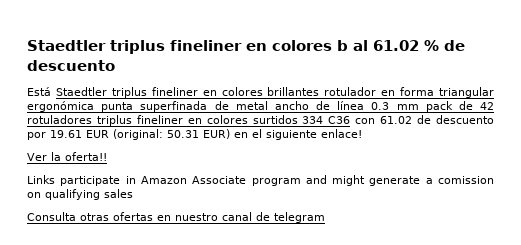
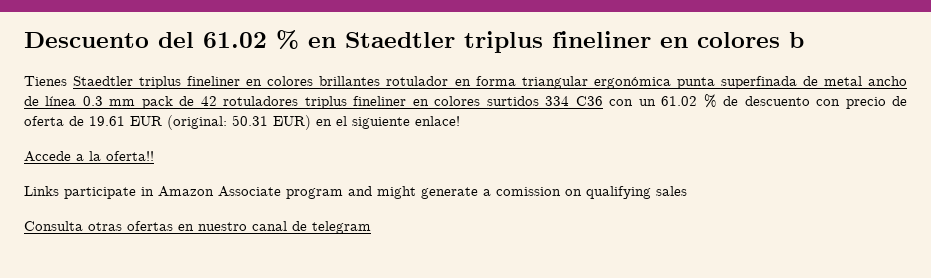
- Staedtler triplus fineliner en colores b al 61.02 % de descuento
- Está Staedtler triplus fineliner en colores brillantes rotulador en forma triangular ergonómica punta superfinada de metal ancho de línea 0.3 mm pack de 42 rotuladores triplus fineliner en colores surtidos 334 C36 con 61.02 de descuento por 19.61 EUR (original: 50.31 EUR) en el siguiente enlace!
+ Descuento del 61.02 % en Staedtler triplus fineliner en colores b
+ Tienes Staedtler triplus fineliner en colores brillantes rotulador en forma triangular ergonómica punta superfinada de metal ancho de línea 0.3 mm pack de 42 rotuladores triplus fineliner en colores surtidos 334 C36 con un 61.02 % de descuento con precio de oferta de 19.61 EUR (original: 50.31 EUR) en el siguiente enlace!
- Ver la oferta!!
+ Accede a la oferta!!

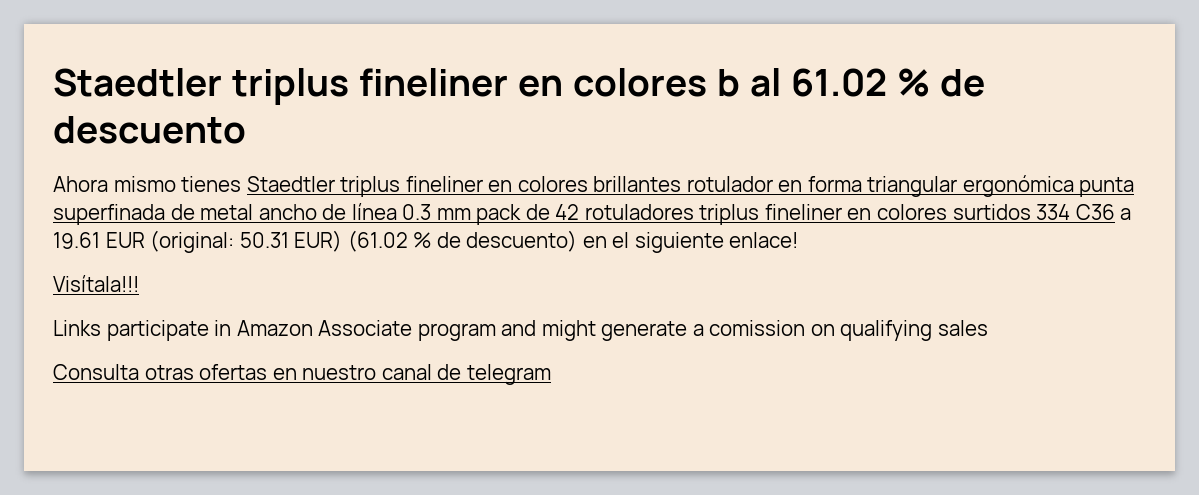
- Descuento del 61.02 % en Staedtler triplus fineliner en colores b
- Tienes Staedtler triplus fineliner en colores brillantes rotulador en forma triangular ergonómica punta superfinada de metal ancho de línea 0.3 mm pack de 42 rotuladores triplus fineliner en colores surtidos 334 C36 con un 61.02 % de descuento con precio de oferta de 19.61 EUR (original: 50.31 EUR) en el siguiente enlace!
+ Staedtler triplus fineliner en colores b al 61.02 % de descuento
+ Ahora mismo tienes Staedtler triplus fineliner en colores brillantes rotulador en forma triangular ergonómica punta superfinada de metal ancho de línea 0.3 mm pack de 42 rotuladores triplus fineliner en colores surtidos 334 C36 a 19.61 EUR (original: 50.31 EUR) (61.02 % de descuento) en el siguiente enlace!
- Accede a la oferta!!
+ Visítala!!!

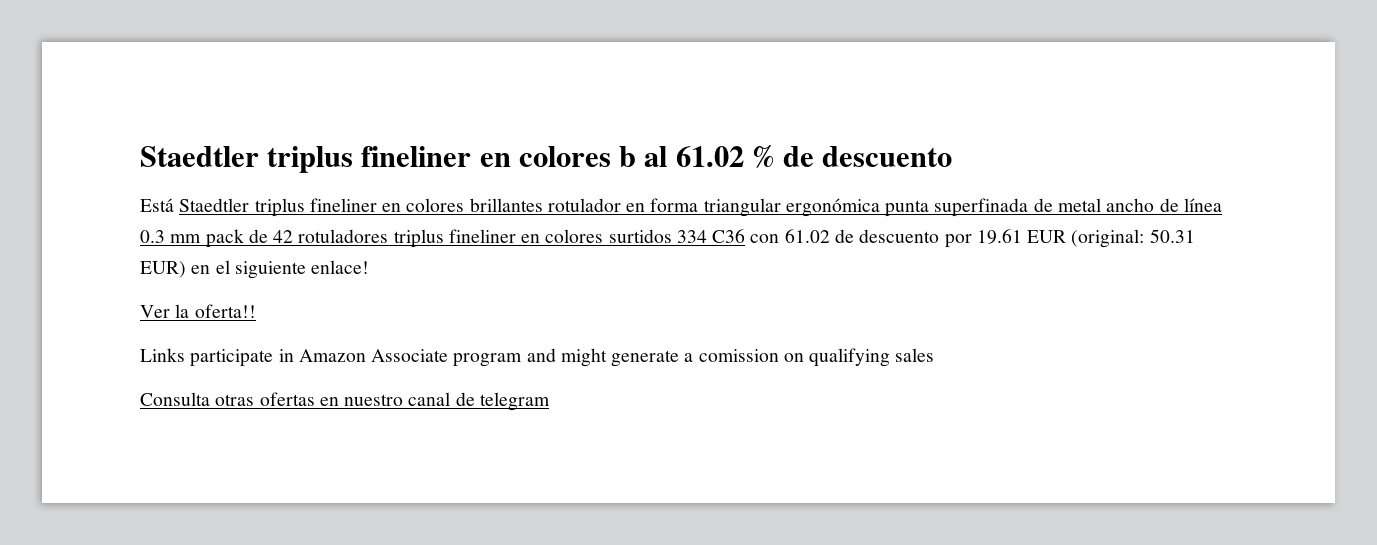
- Ahora mismo tienes Staedtler triplus fineliner en colores brillantes rotulador en forma triangular ergonómica punta superfinada de metal ancho de línea 0.3 mm pack de 42 rotuladores triplus fineliner en colores surtidos 334 C36 a 19.61 EUR (original: 50.31 EUR) (61.02 % de descuento) en el siguiente enlace!
+ Está Staedtler triplus fineliner en colores brillantes rotulador en forma triangular ergonómica punta superfinada de metal ancho de línea 0.3 mm pack de 42 rotuladores triplus fineliner en colores surtidos 334 C36 con 61.02 de descuento por 19.61 EUR (original: 50.31 EUR) en el siguiente enlace!
- Visítala!!!
+ Ver la oferta!!

